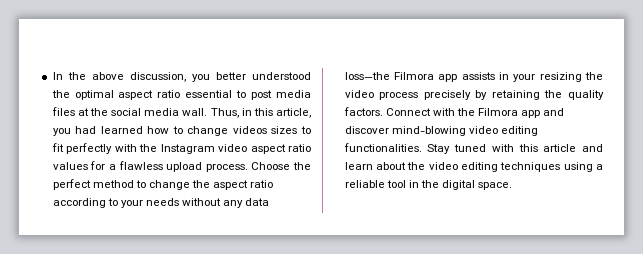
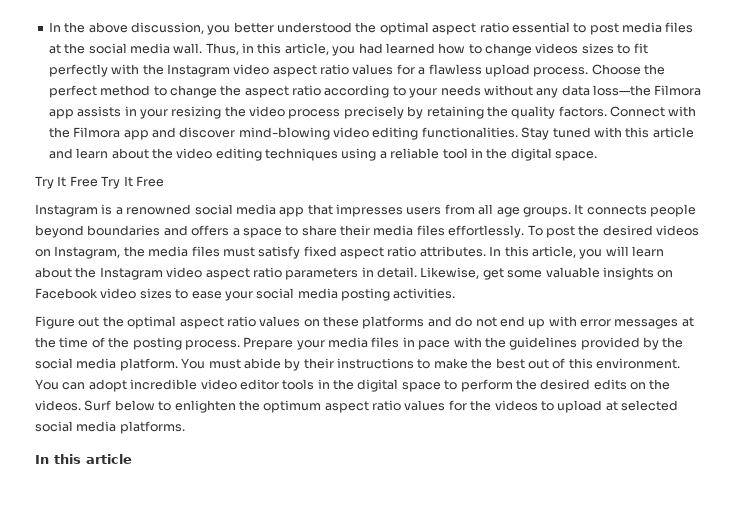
+ Try It Free Try It Free
+ Instagram is a renowned social media app that impresses users from all age groups. It connects people beyond boundaries and offers a space to share their media files effortlessly. To post the desired videos on Instagram, the media files must satisfy fixed aspect ratio attributes. In this article, you will learn about the Instagram video aspect ratio parameters in detail. Likewise, get some valuable insights on Facebook video sizes to ease your social media posting activities.
+ Figure out the optimal aspect ratio values on these platforms and do not end up with error messages at the time of the posting process. Prepare your media files in pace with the guidelines provided by the social media platform. You must abide by their instructions to make the best out of this environment. You can adopt incredible video editor tools in the digital space to perform the desired edits on the videos. Surf below to enlighten the optimum aspect ratio values for the videos to upload at selected social media platforms.
+ In this article

